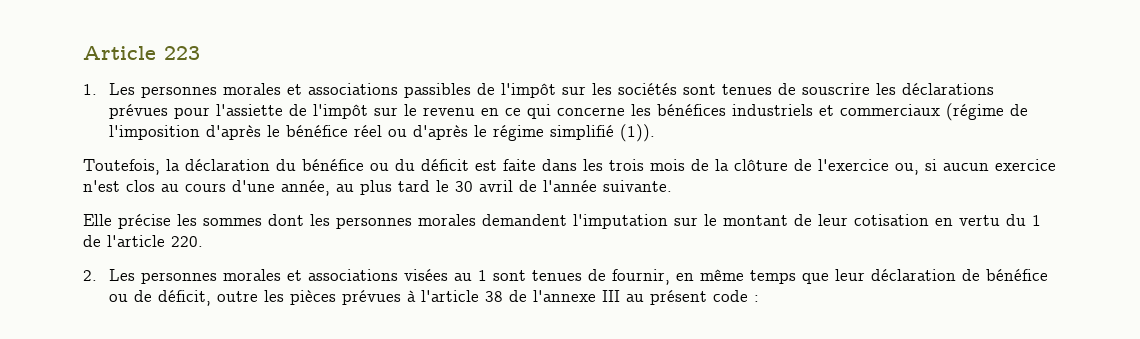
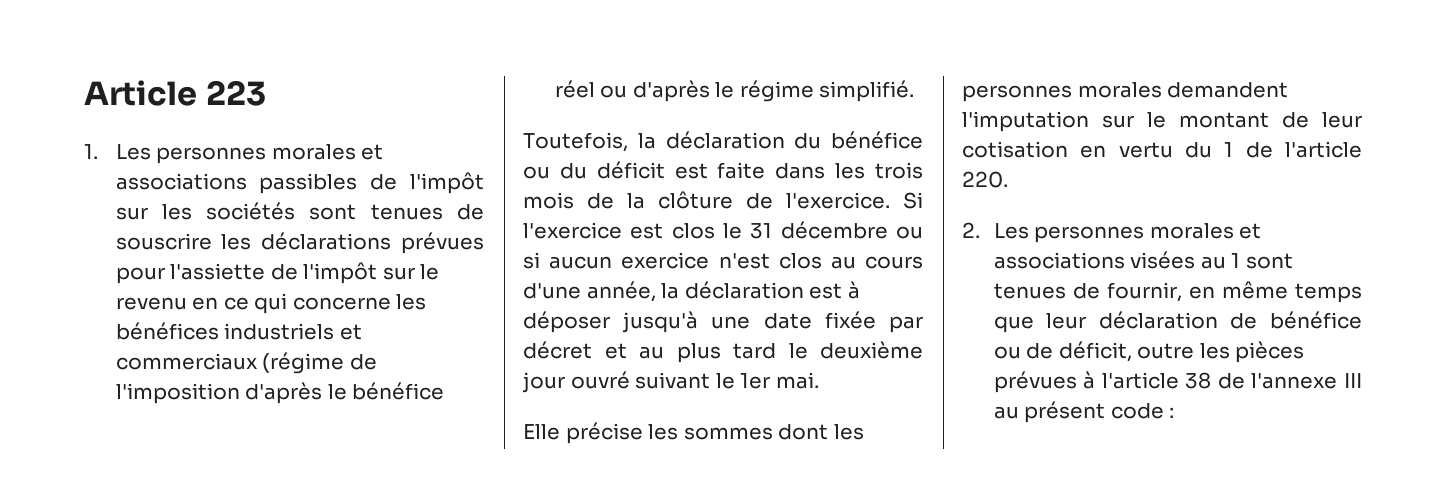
- 1. Les personnes morales et associations passibles de l'impôt sur les sociétés sont tenues de souscrire les déclarations prévues pour l'assiette de l'impôt sur le revenu en ce qui concerne les bénéfices industriels et commerciaux (régime de l'imposition d'après le bénéfice réel ou d'après le régime simplifié (1)).
+ 1. Les personnes morales et associations passibles de l'impôt sur les sociétés sont tenues de souscrire les déclarations prévues pour l'assiette de l'impôt sur le revenu en ce qui concerne les bénéfices industriels et commerciaux (régime de l'imposition d'après le bénéfice réel ou d'après le régime simplifié.
- Toutefois, la déclaration du bénéfice ou du déficit est faite dans les trois mois de la clôture de l'exercice ou, si aucun exercice n'est clos au cours d'une année, au plus tard le 30 avril de l'année suivante.
+ Toutefois, la déclaration du bénéfice ou du déficit est faite dans les trois mois de la clôture de l'exercice. Si l'exercice est clos le 31 décembre ou si aucun exercice n'est clos au cours d'une année, la déclaration est à déposer jusqu'à une date fixée par décret et au plus tard le deuxième jour ouvré suivant le 1er mai.

